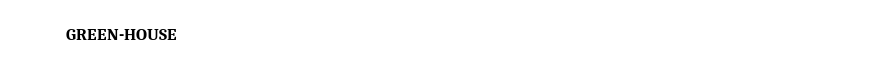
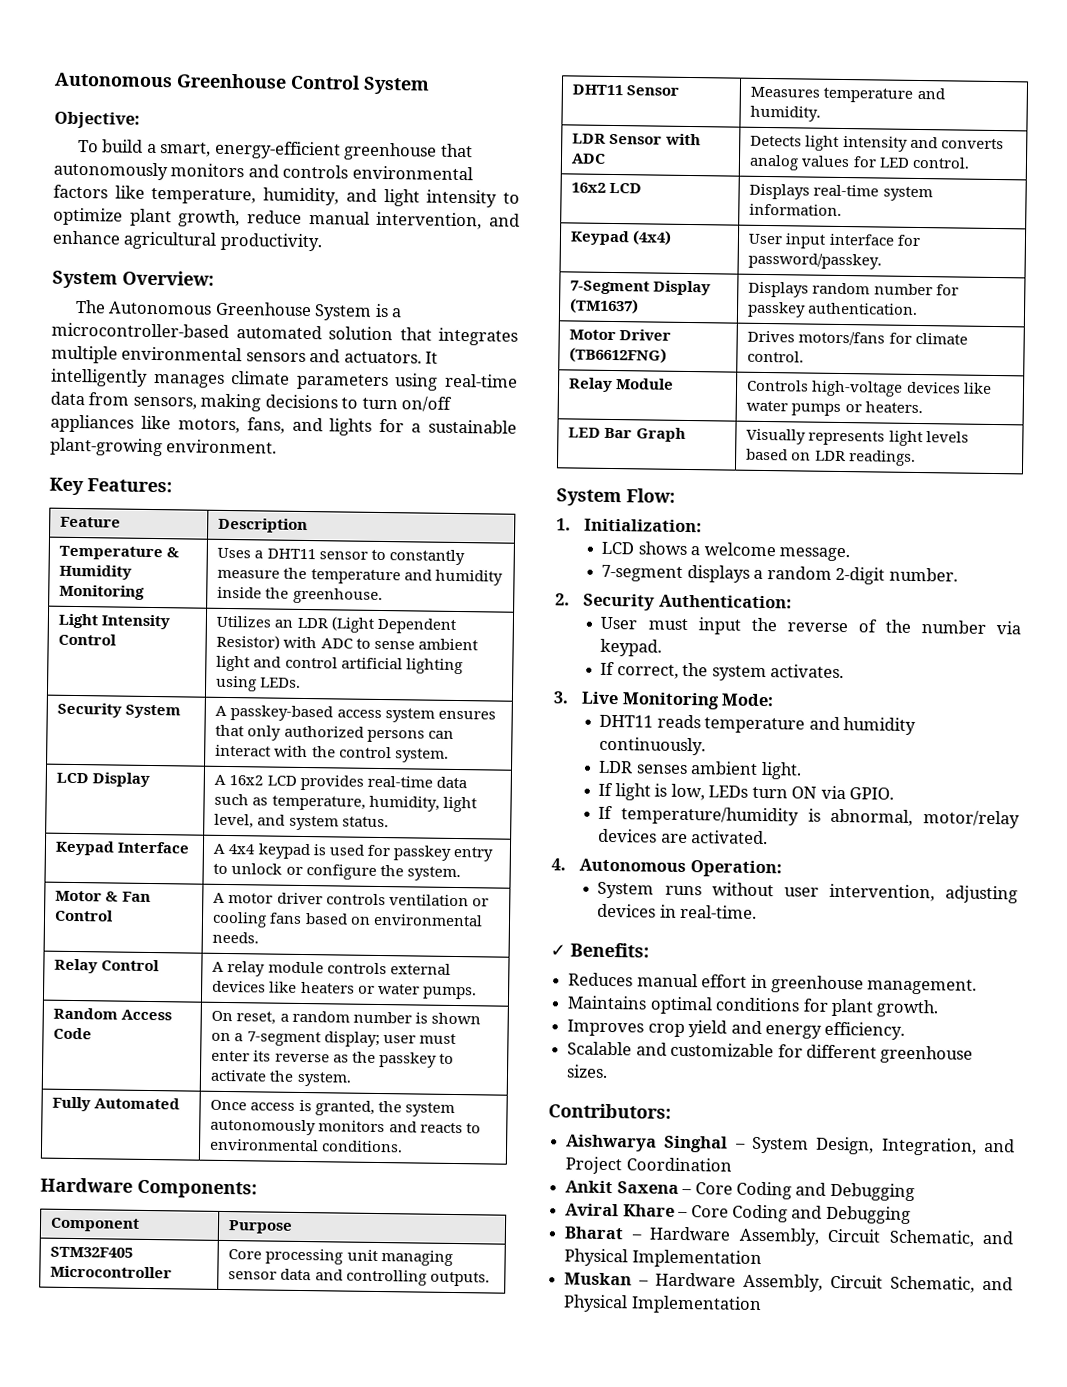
- GREEN-HOUSE
+ Autonomous Greenhouse Control System
+ Objective:
+ To build a smart, energy-efficient greenhouse that autonomously monitors and controls environmental factors like temperature, humidity, and light intensity to optimize plant growth, reduce manual intervention, and enhance agricultural productivity.
+ System Overview:
+ The Autonomous Greenhouse System is a microcontroller-based automated solution that integrates multiple environmental sensors and actuators. It intelligently manages climate parameters using real-time data from sensors, making decisions to turn on/off appliances like motors, fans, and lights for a sustainable plant-growing environment.
+ Key Features:
+ Feature | Description
+ Temperature & Humidity Monitoring | Uses a DHT11 sensor to constantly measure the temperature and humidity inside the greenhouse.
+ Light Intensity Control | Utilizes an LDR (Light Dependent Resistor) with ADC to sense ambient light and control artificial lighting using LEDs.
+ Security System | A passkey-based access system ensures that only authorized persons can interact with the control system.
+ LCD Display | A 16x2 LCD provides real-time data such as temperature, humidity, light level, and system status.
+ Keypad Interface | A 4x4 keypad is used for passkey entry to unlock or configure the system.
+ Motor & Fan Control | A motor driver controls ventilation or cooling fans based on environmental needs.
+ Relay Control | A relay module controls external devices like heaters or water pumps.
+ Random Access Code | On reset, a random number is shown on a 7-segment display; user must enter its reverse as the passkey to activate the system.
+ Fully Automated | Once access is granted, the system autonomously monitors and reacts to environmental conditions.
+ Hardware Components:
+ Component | Purpose
+ STM32F405 Microcontroller | Core processing unit managing sensor data and controlling outputs.
+ DHT11 Sensor | Measures temperature and humidity.
+ LDR Sensor with ADC | Detects light intensity and converts analog values for LED control.
+ 16x2 LCD | Displays real-time system information.
+ Keypad (4x4) | User input interface for password/passkey.
+ 7-Segment Display (TM1637) | Displays random number for passkey authentication.
+ Motor Driver (TB6612FNG) | Drives motors/fans for climate control.
+ Relay Module | Controls high-voltage devices like water pumps or heaters.
+ LED Bar Graph | Visually represents light levels based on LDR readings.
+ System Flow:
+ 1. Initialization:
+ LCD shows a welcome message.
+ 7-segment displays a random 2-digit number.
+ 2. Security Authentication:
+ User must input the reverse of the number via keypad.
+ If correct, the system activates.
+ 3. Live Monitoring Mode:
+ DHT11 reads temperature and humidity continuously.
+ LDR senses ambient light.
+ If light is low, LEDs turn ON via GPIO.
+ If temperature/humidity is abnormal, motor/relay devices are activated.
+ 4. Autonomous Operation:
+ System runs without user intervention, adjusting devices in real-time.
+ ✓ Benefits:
+ Reduces manual effort in greenhouse management.
+ Maintains optimal conditions for plant growth.
+ Improves crop yield and energy efficiency.
+ Scalable and customizable for different greenhouse sizes.
+ Contributors:
+ Aishwarya Singhal – System Design, Integration, and Project Coordination
+ Ankit Saxena – Core Coding and Debugging
+ Aviral Khare – Core Coding and Debugging
+ Bharat – Hardware Assembly, Circuit Schematic, and Physical Implementation
+ Muskan – Hardware Assembly, Circuit Schematic, and Physical Implementation

